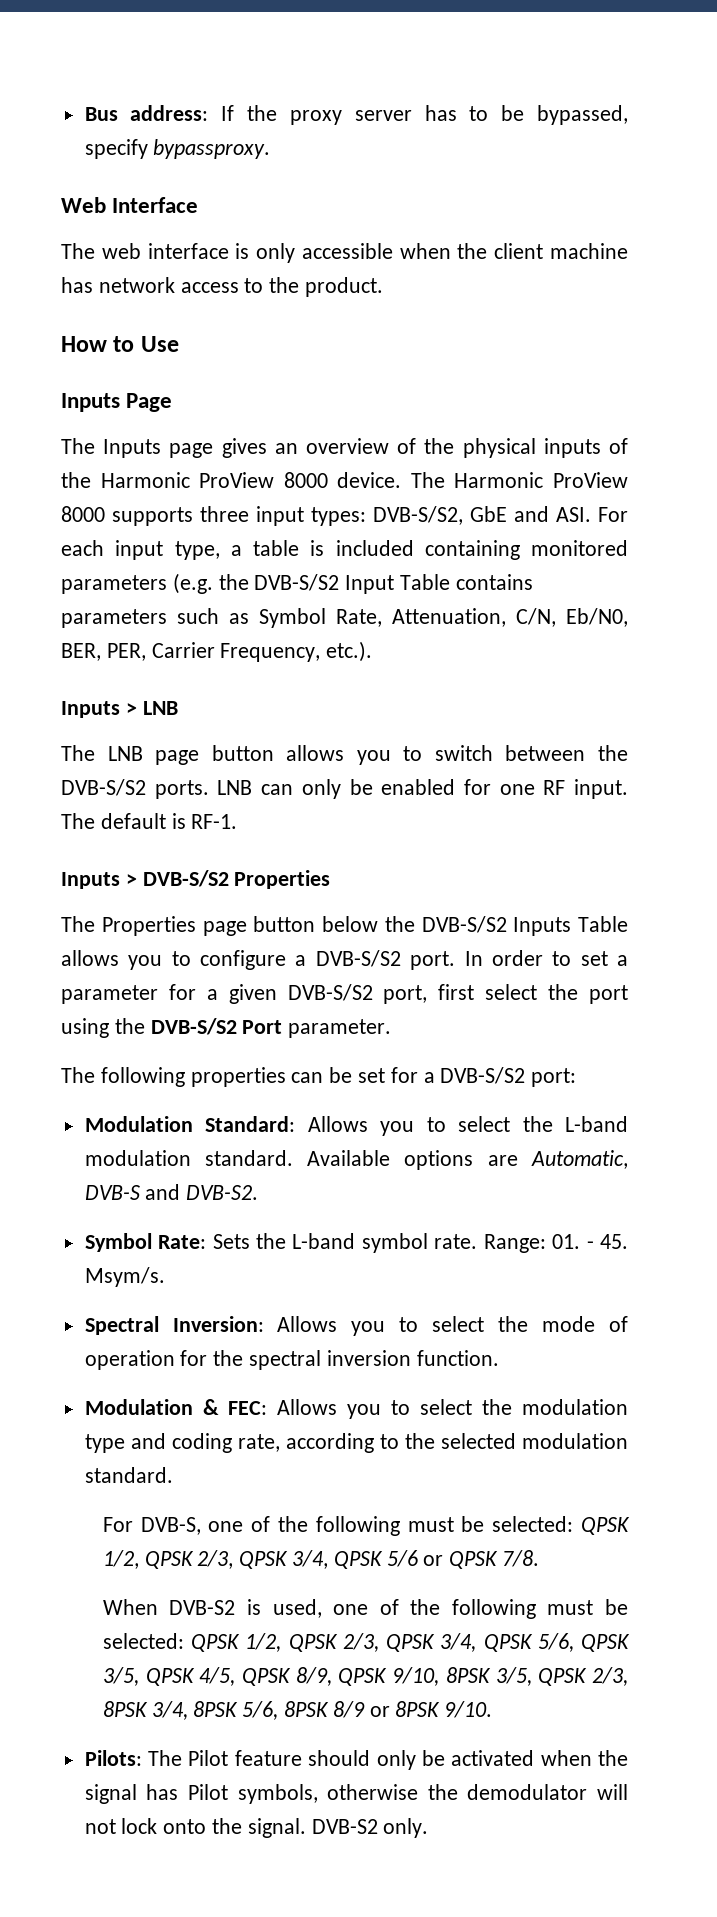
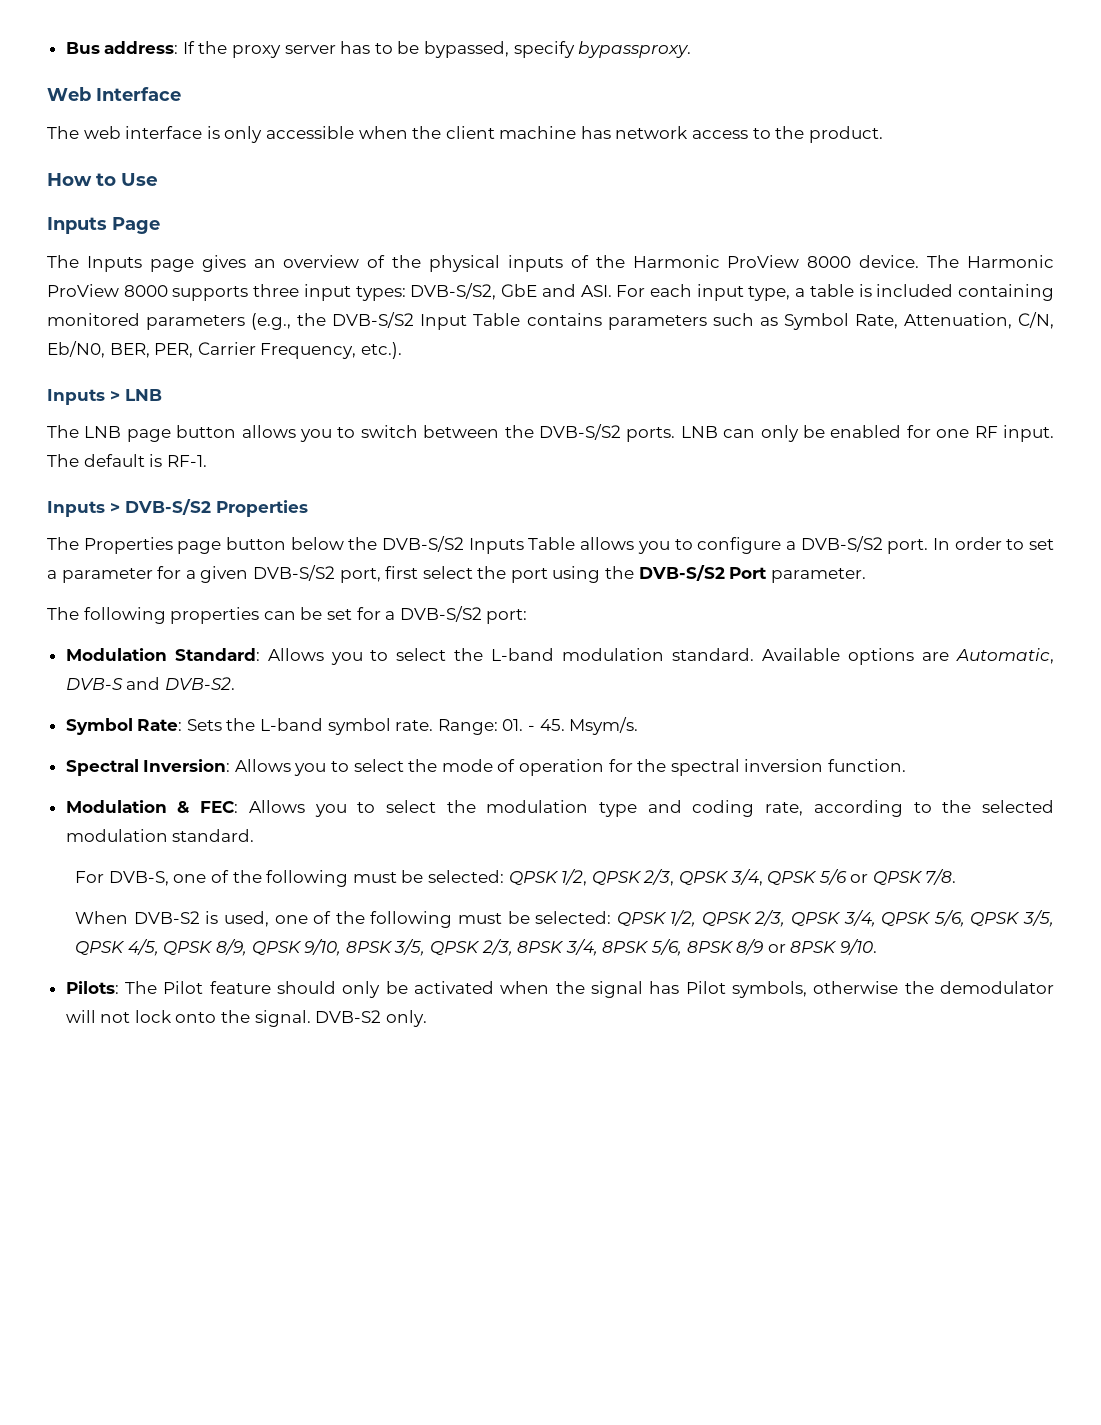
- The Harmonic ProView 8000 supports three input types: DVB-S/S2, GbE and ASI. For each input type, a table is included containing monitored parameters (e.g. the DVB-S/S2 Input Table contains parameters such as Symbol Rate, Attenuation, C/N, Eb/N0, BER, PER, Carrier Frequency, etc.).
+ The Harmonic ProView 8000 supports three input types: DVB-S/S2, GbE and ASI. For each input type, a table is included containing monitored parameters (e.g., the DVB-S/S2 Input Table contains parameters such as Symbol Rate, Attenuation, C/N, Eb/N0, BER, PER, Carrier Frequency, etc.).

